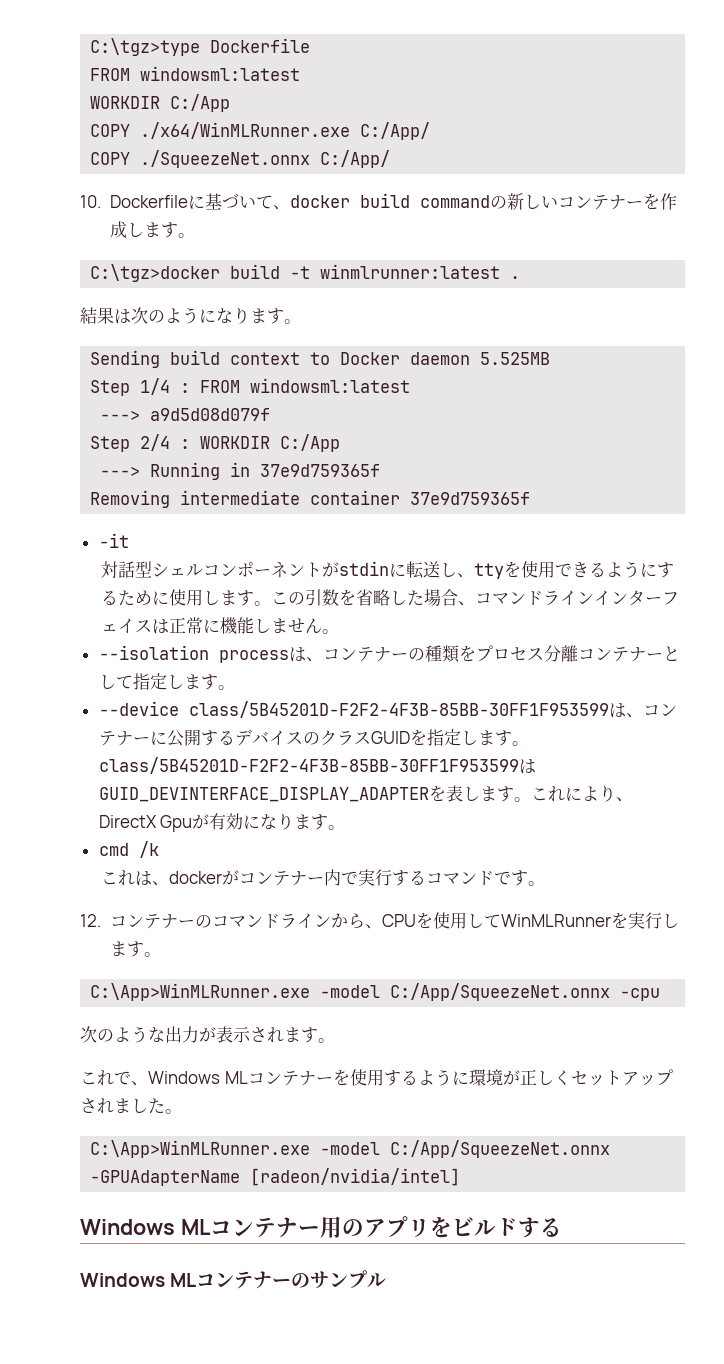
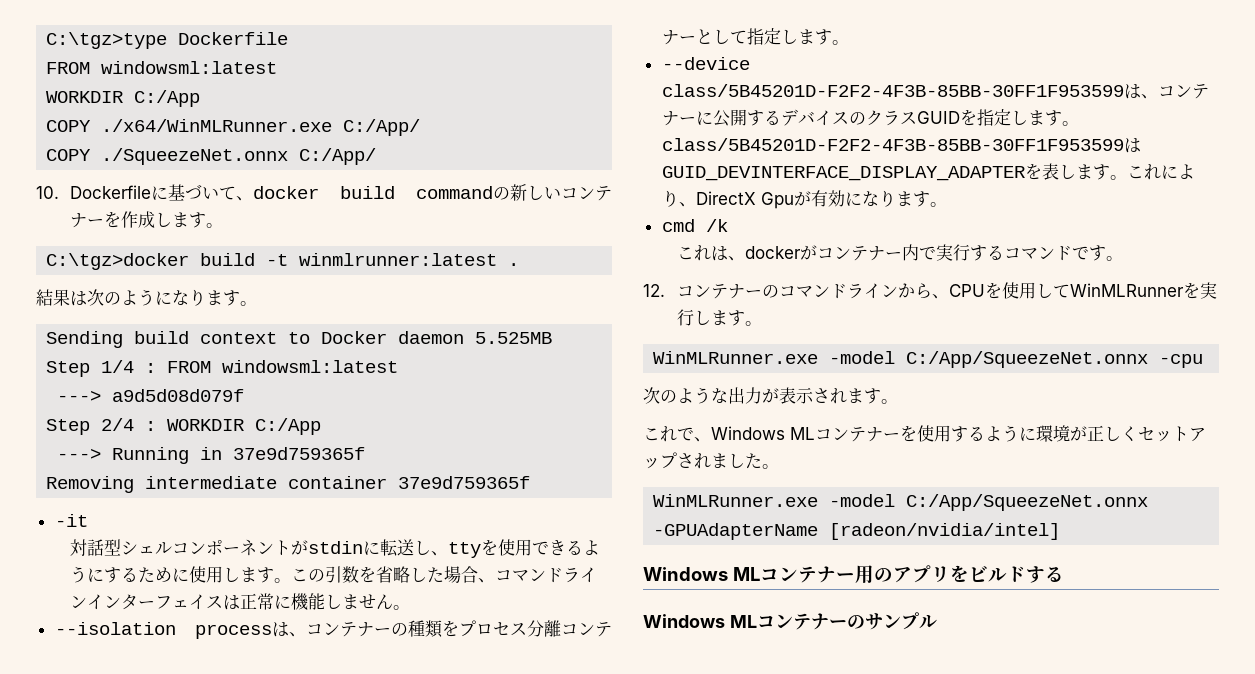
- C:\App>WinMLRunner.exe -model C:/App/SqueezeNet.onnx -cpu
+ WinMLRunner.exe -model C:/App/SqueezeNet.onnx -cpu
- C:\App>WinMLRunner.exe -model C:/App/SqueezeNet.onnx -GPUAdapterName [radeon/nvidia/intel]
+ WinMLRunner.exe -model C:/App/SqueezeNet.onnx -GPUAdapterName [radeon/nvidia/intel]

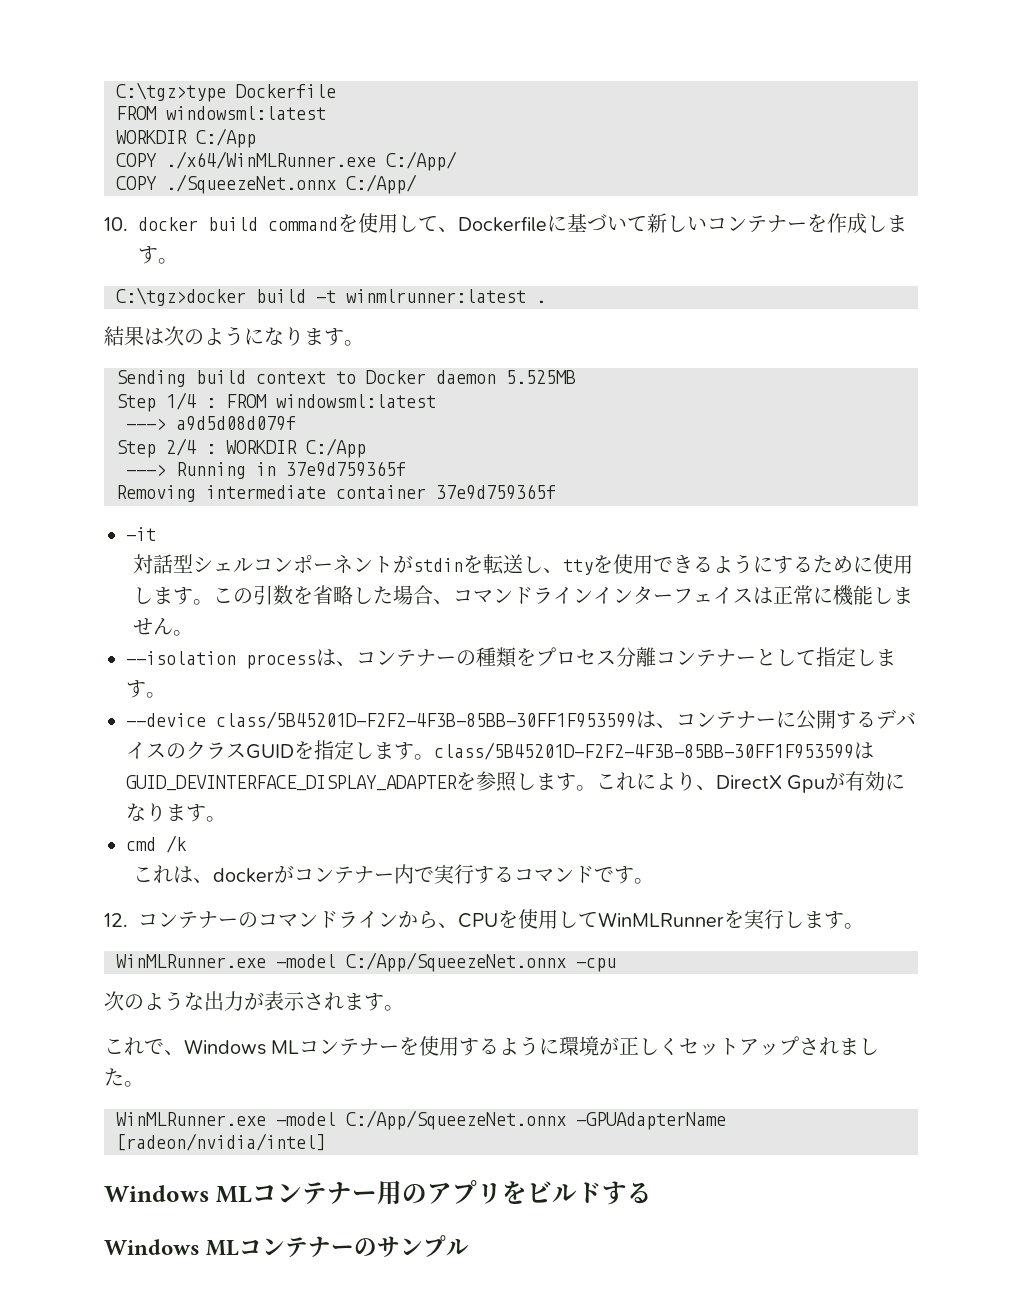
- 10. Dockerfileに基づいて、docker build commandの新しいコンテナーを作成します。
+ 10. docker build commandを使用して、Dockerfileに基づいて新しいコンテナーを作成します。
- 対話型シェルコンポーネントがstdinに転送し、ttyを使用できるようにするために使用します。
+ 対話型シェルコンポーネントがstdinを転送し、ttyを使用できるようにするために使用します。
- --device class/5B45201D-F2F2-4F3B-85BB-30FF1F953599は、コンテナーに公開するデバイスのクラスGUIDを指定します。class/5B45201D-F2F2-4F3B-85BB-30FF1F953599はGUID_DEVINTERFACE_DISPLAY_ADAPTERを表します。
+ --device class/5B45201D-F2F2-4F3B-85BB-30FF1F953599は、コンテナーに公開するデバイスのクラスGUIDを指定します。class/5B45201D-F2F2-4F3B-85BB-30FF1F953599はGUID_DEVINTERFACE_DISPLAY_ADAPTERを参照します。

